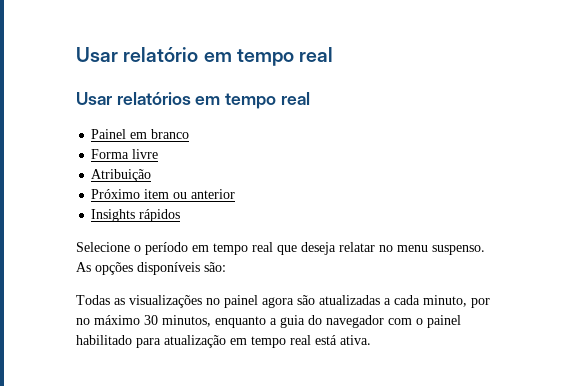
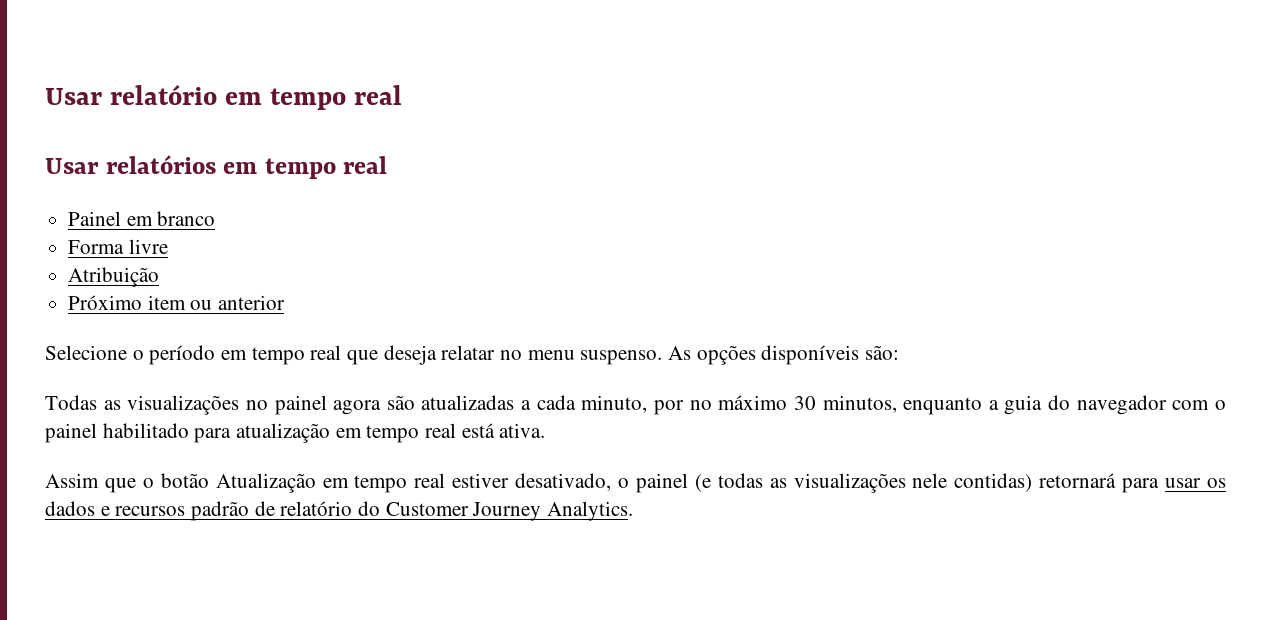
- Insights rápidos
+ Assim que o botão Atualização em tempo real estiver desativado, o painel (e todas as visualizações nele contidas) retornará para usar os dados e recursos padrão de relatório do Customer Journey Analytics.

